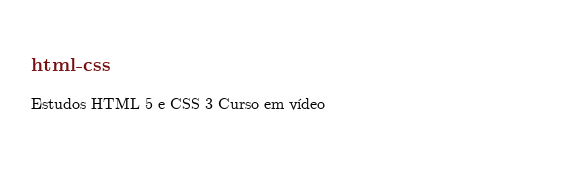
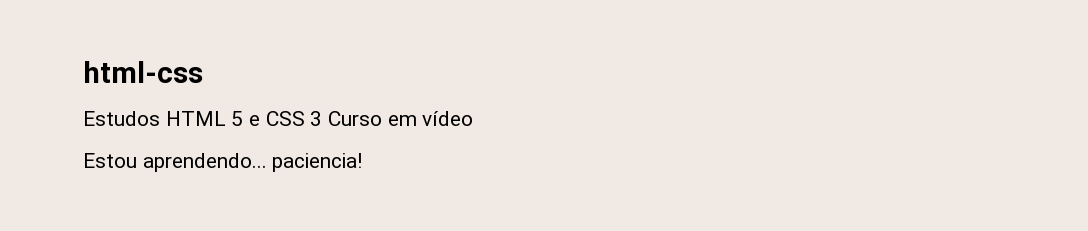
+ Estou aprendendo... paciencia!

